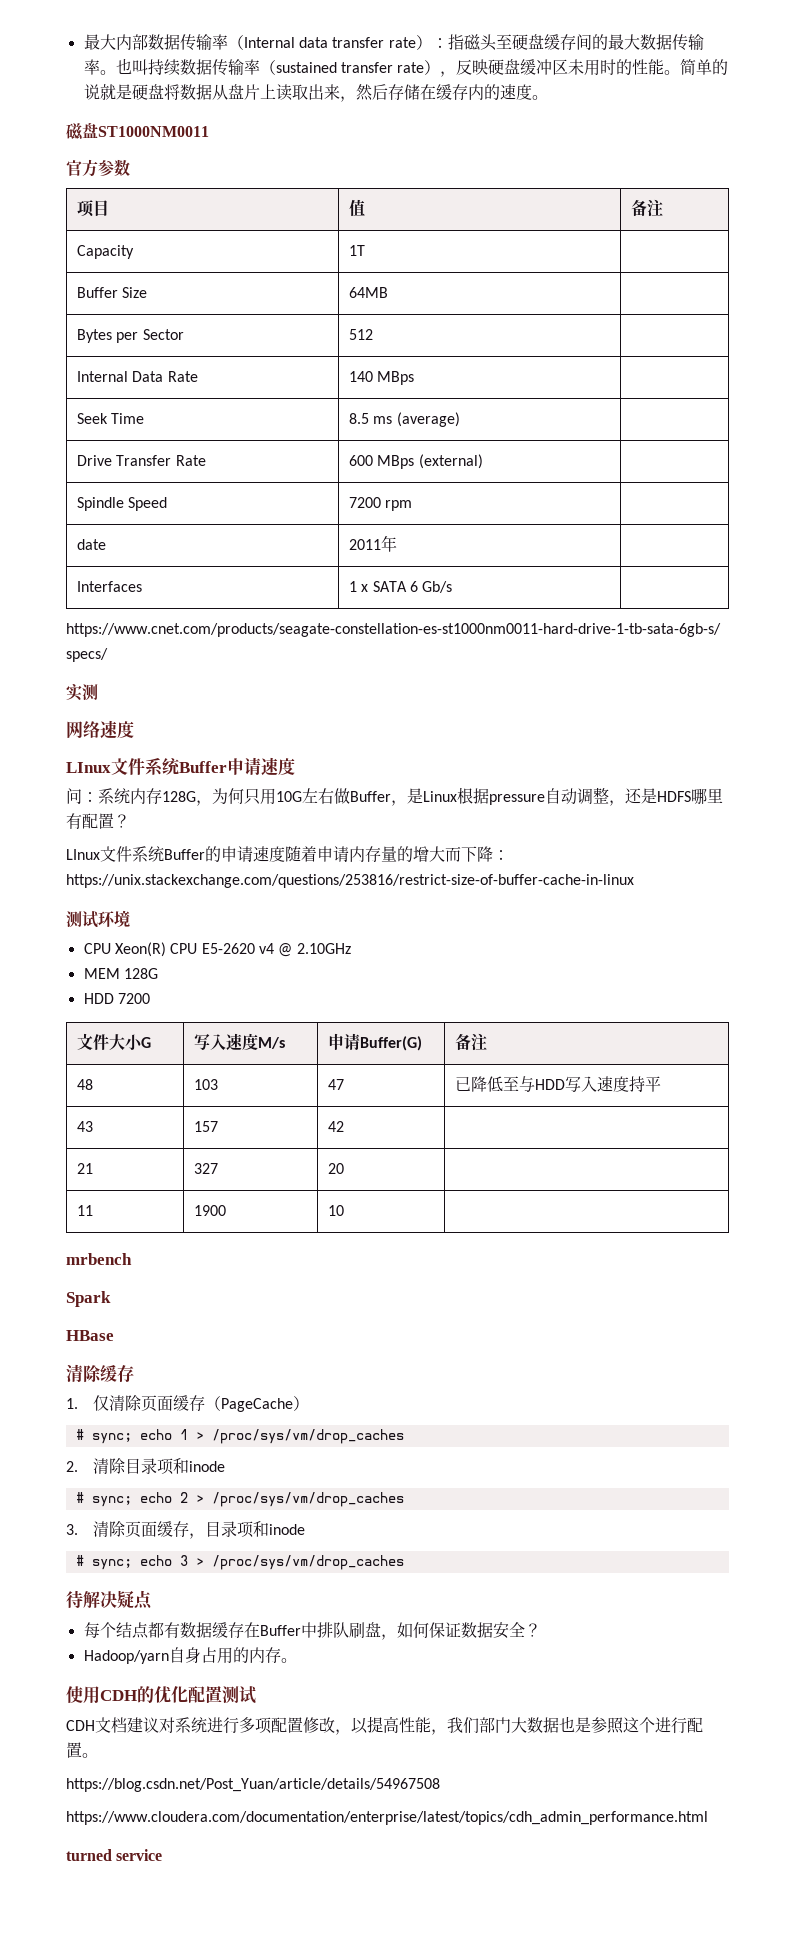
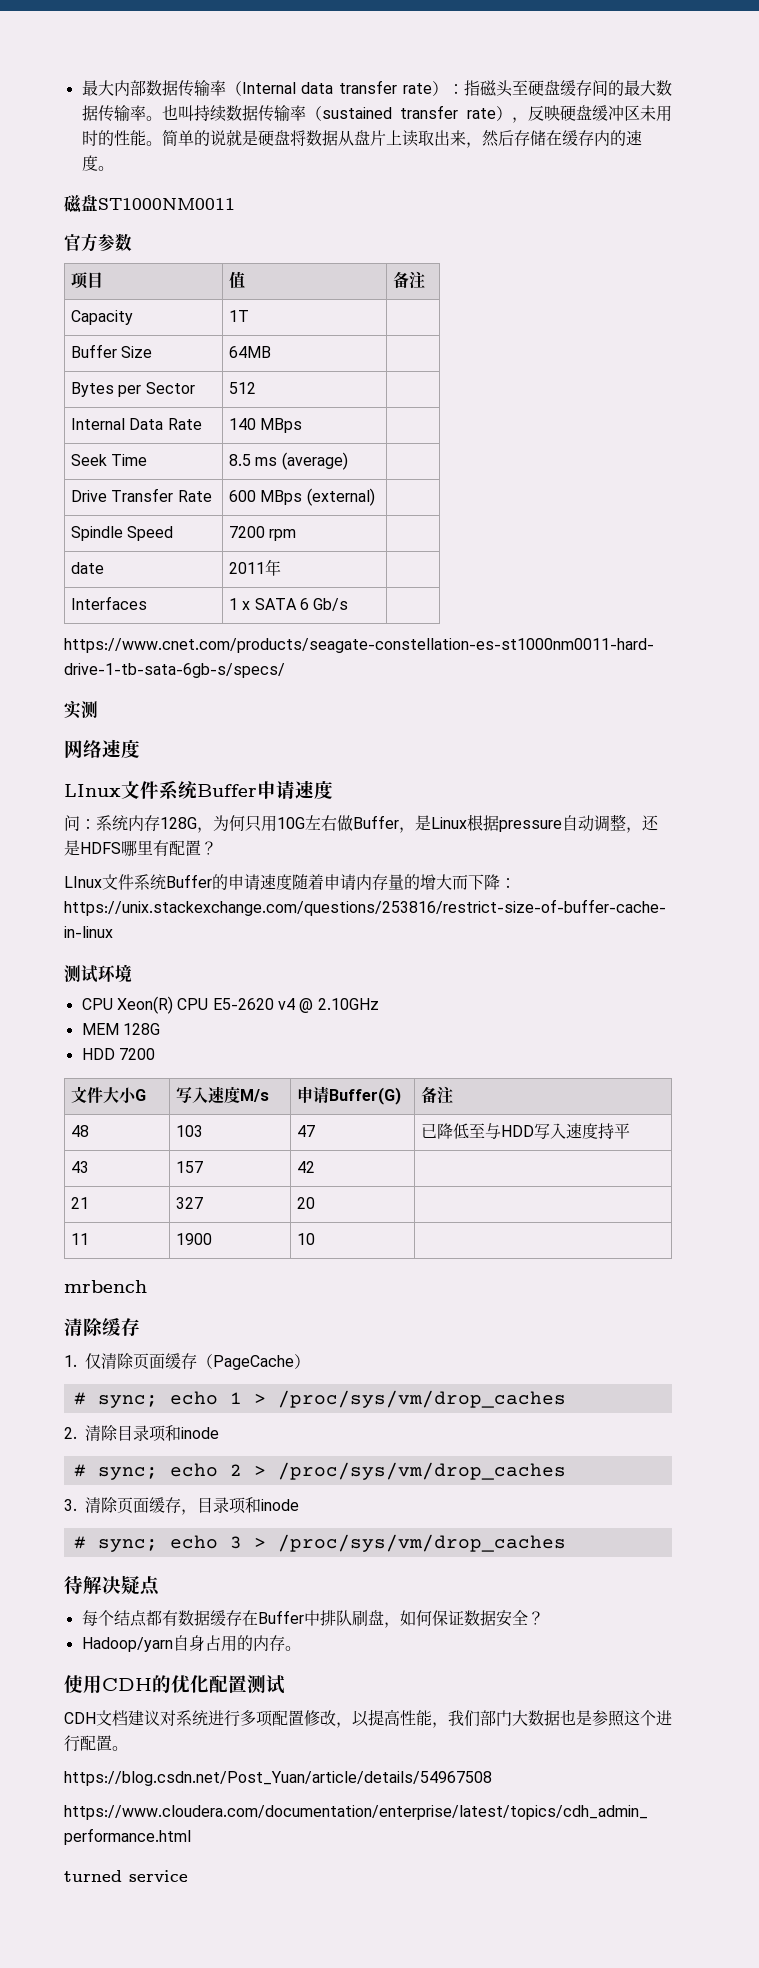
- Spark
- HBase

